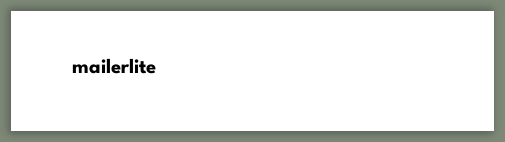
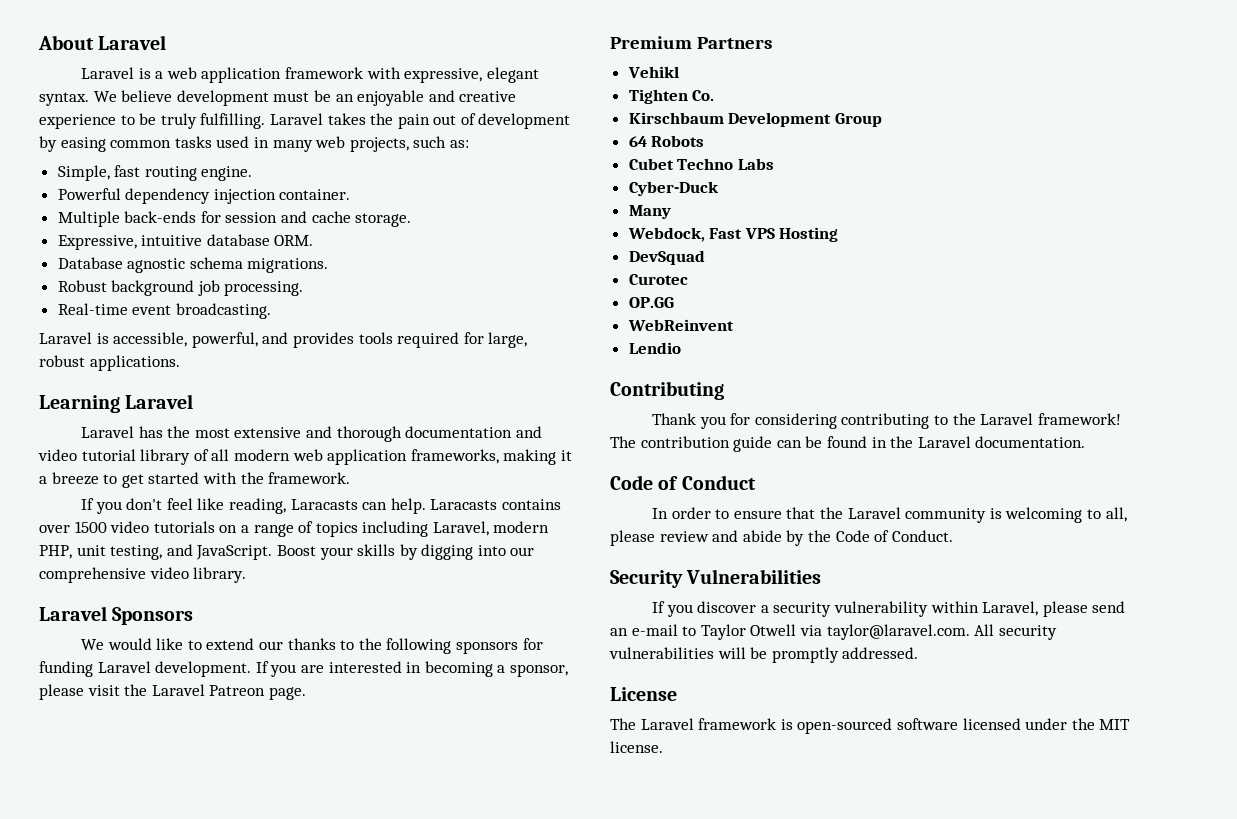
- mailerlite
+ About Laravel
+ Laravel is a web application framework with expressive, elegant syntax. We believe development must be an enjoyable and creative experience to be truly fulfilling. Laravel takes the pain out of development by easing common tasks used in many web projects, such as:
+ Simple, fast routing engine.
+ Powerful dependency injection container.
+ Multiple back-ends for session and cache storage.
+ Expressive, intuitive database ORM.
+ Database agnostic schema migrations.
+ Robust background job processing.
+ Real-time event broadcasting.
+ Laravel is accessible, powerful, and provides tools required for large, robust applications.
+ Learning Laravel
+ Laravel has the most extensive and thorough documentation and video tutorial library of all modern web application frameworks, making it a breeze to get started with the framework.
+ If you don't feel like reading, Laracasts can help. Laracasts contains over 1500 video tutorials on a range of topics including Laravel, modern PHP, unit testing, and JavaScript. Boost your skills by digging into our comprehensive video library.
+ Laravel Sponsors
+ We would like to extend our thanks to the following sponsors for funding Laravel development. If you are interested in becoming a sponsor, please visit the Laravel Patreon page.
+ Premium Partners
+ Vehikl
+ Tighten Co.
+ Kirschbaum Development Group
+ 64 Robots
+ Cubet Techno Labs
+ Cyber-Duck
+ Many
+ Webdock, Fast VPS Hosting
+ DevSquad
+ Curotec
+ OP.GG
+ WebReinvent
+ Lendio
+ Contributing
+ Thank you for considering contributing to the Laravel framework! The contribution guide can be found in the Laravel documentation.
+ Code of Conduct
+ In order to ensure that the Laravel community is welcoming to all, please review and abide by the Code of Conduct.
+ Security Vulnerabilities
+ If you discover a security vulnerability within Laravel, please send an e-mail to Taylor Otwell via taylor@laravel.com. All security vulnerabilities will be promptly addressed.
+ License
+ The Laravel framework is open-sourced software licensed under the MIT license.

